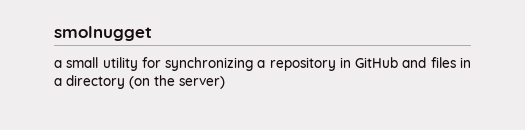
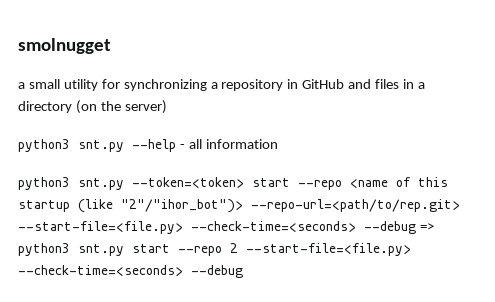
+ python3 snt.py --help - all information
+ python3 snt.py --token=<token> start --repo <name of this startup (like "2"/"ihor_bot")> --repo-url=<path/to/rep.git> --start-file=<file.py> --check-time=<seconds> --debug => python3 snt.py start --repo 2 --start-file=<file.py> --check-time=<seconds> --debug

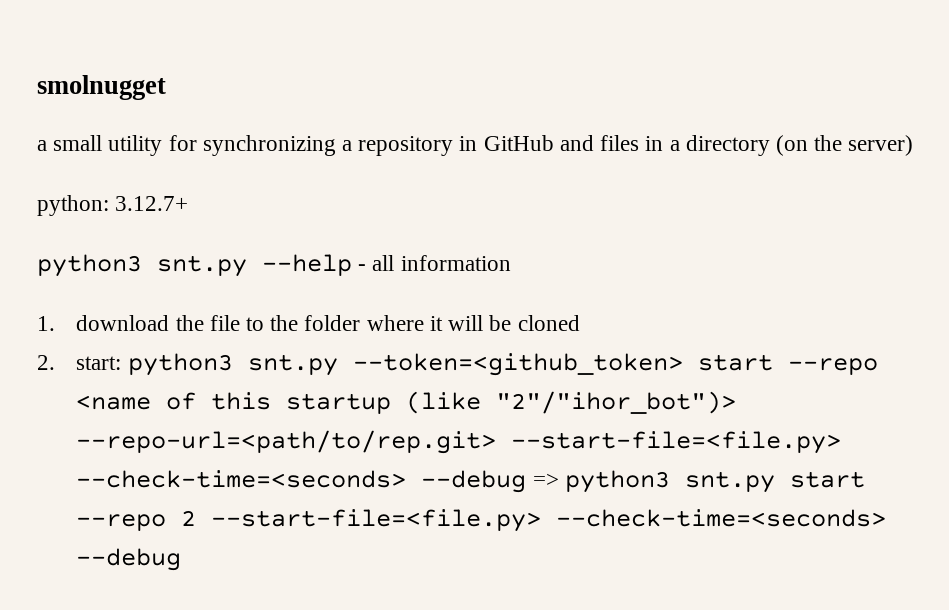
+ python: 3.12.7+
- python3 snt.py --token=<token> start --repo <name of this startup (like "2"/"ihor_bot")> --repo-url=<path/to/rep.git> --start-file=<file.py> --check-time=<seconds> --debug => python3 snt.py start --repo 2 --start-file=<file.py> --check-time=<seconds> --debug
+ 1. download the file to the folder where it will be cloned
+ 2. start: python3 snt.py --token=<github_token> start --repo <name of this startup (like "2"/"ihor_bot")> --repo-url=<path/to/rep.git> --start-file=<file.py> --check-time=<seconds> --debug => python3 snt.py start --repo 2 --start-file=<file.py> --check-time=<seconds> --debug

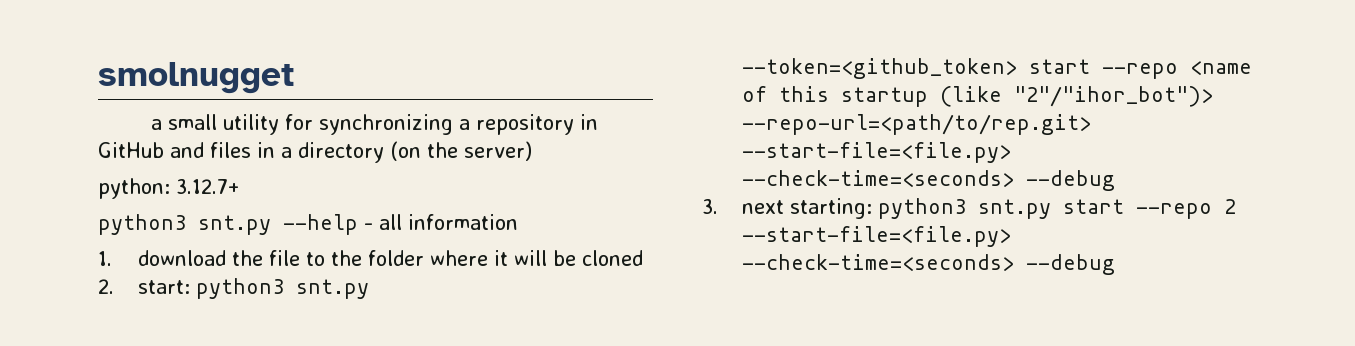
- 2. start: python3 snt.py --token=<github_token> start --repo <name of this startup (like "2"/"ihor_bot")> --repo-url=<path/to/rep.git> --start-file=<file.py> --check-time=<seconds> --debug => python3 snt.py start --repo 2 --start-file=<file.py> --check-time=<seconds> --debug
+ 2. start: python3 snt.py --token=<github_token> start --repo <name of this startup (like "2"/"ihor_bot")> --repo-url=<path/to/rep.git> --start-file=<file.py> --check-time=<seconds> --debug
+ 3. next starting: python3 snt.py start --repo 2 --start-file=<file.py> --check-time=<seconds> --debug

